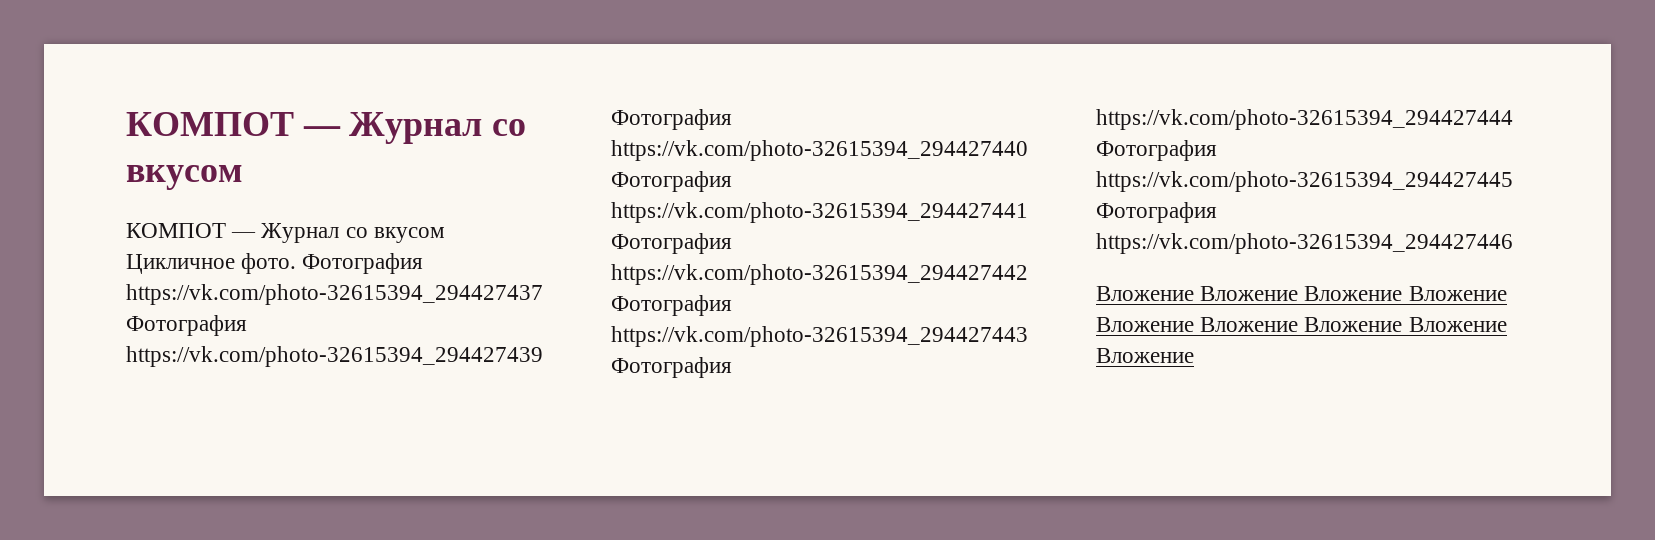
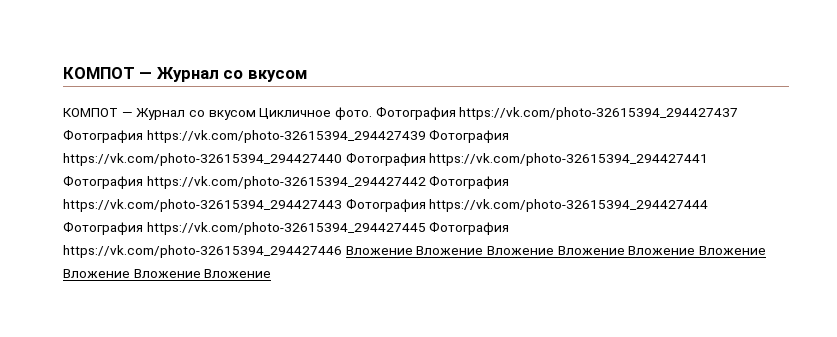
- Фотография https://vk.com/photo-32615394_294427437 Фотография https://vk.com/photo-32615394_294427439 Фотография https://vk.com/photo-32615394_294427440 Фотография https://vk.com/photo-32615394_294427441 Фотография https://vk.com/photo-32615394_294427442 Фотография https://vk.com/photo-32615394_294427443 Фотография https://vk.com/photo-32615394_294427444 Фотография https://vk.com/photo-32615394_294427445 Фотография https://vk.com/photo-32615394_294427446
- Вложение Вложение Вложение Вложение Вложение Вложение Вложение Вложение Вложение
+ Фотография https://vk.com/photo-32615394_294427437 Фотография https://vk.com/photo-32615394_294427439 Фотография https://vk.com/photo-32615394_294427440 Фотография https://vk.com/photo-32615394_294427441 Фотография https://vk.com/photo-32615394_294427442 Фотография https://vk.com/photo-32615394_294427443 Фотография https://vk.com/photo-32615394_294427444 Фотография https://vk.com/photo-32615394_294427445 Фотография https://vk.com/photo-32615394_294427446 Вложение Вложение Вложение Вложение Вложение Вложение Вложение Вложение Вложение

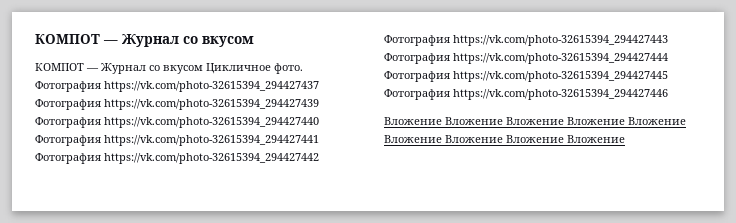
- Фотография https://vk.com/photo-32615394_294427437 Фотография https://vk.com/photo-32615394_294427439 Фотография https://vk.com/photo-32615394_294427440 Фотография https://vk.com/photo-32615394_294427441 Фотография https://vk.com/photo-32615394_294427442 Фотография https://vk.com/photo-32615394_294427443 Фотография https://vk.com/photo-32615394_294427444 Фотография https://vk.com/photo-32615394_294427445 Фотография https://vk.com/photo-32615394_294427446 Вложение Вложение Вложение Вложение Вложение Вложение Вложение Вложение Вложение
+ Фотография https://vk.com/photo-32615394_294427437 Фотография https://vk.com/photo-32615394_294427439 Фотография https://vk.com/photo-32615394_294427440 Фотография https://vk.com/photo-32615394_294427441 Фотография https://vk.com/photo-32615394_294427442 Фотография https://vk.com/photo-32615394_294427443 Фотография https://vk.com/photo-32615394_294427444 Фотография https://vk.com/photo-32615394_294427445 Фотография https://vk.com/photo-32615394_294427446
+ Вложение Вложение Вложение Вложение Вложение Вложение Вложение Вложение Вложение

